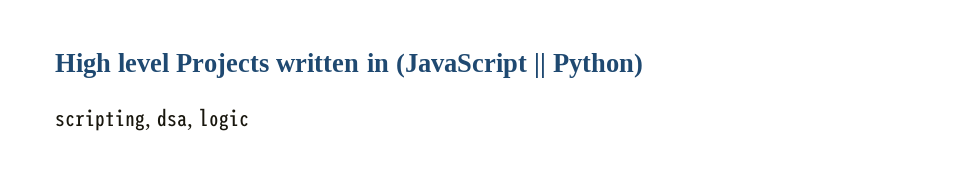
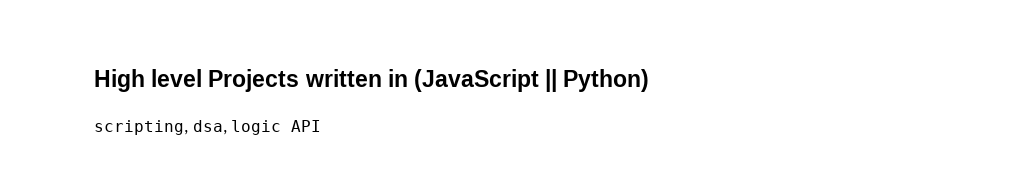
- scripting, dsa, logic
+ scripting, dsa, logic API

